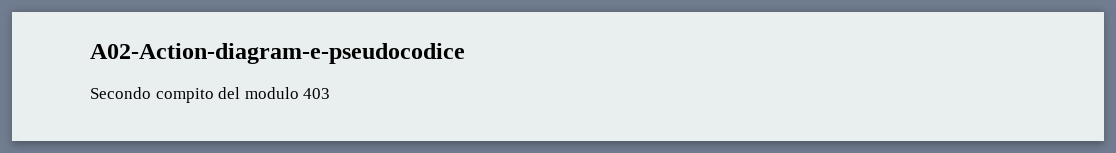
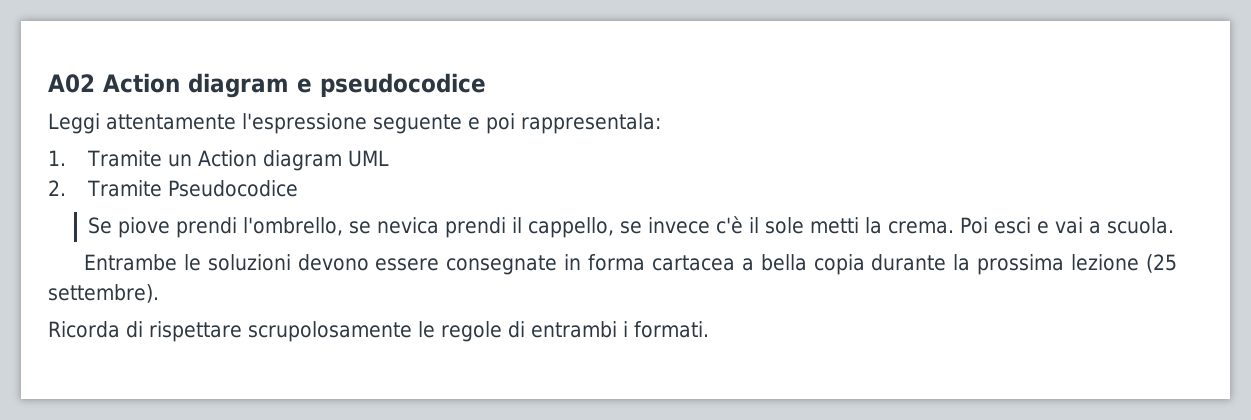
- A02-Action-diagram-e-pseudocodice
- Secondo compito del modulo 403
+ A02 Action diagram e pseudocodice
+ Leggi attentamente l'espressione seguente e poi rappresentala:
+ 1. Tramite un Action diagram UML
+ 2. Tramite Pseudocodice
+ Se piove prendi l'ombrello, se nevica prendi il cappello, se invece c'è il sole metti la crema. Poi esci e vai a scuola.
+ Entrambe le soluzioni devono essere consegnate in forma cartacea a bella copia durante la prossima lezione (25 settembre).
+ Ricorda di rispettare scrupolosamente le regole di entrambi i formati.

